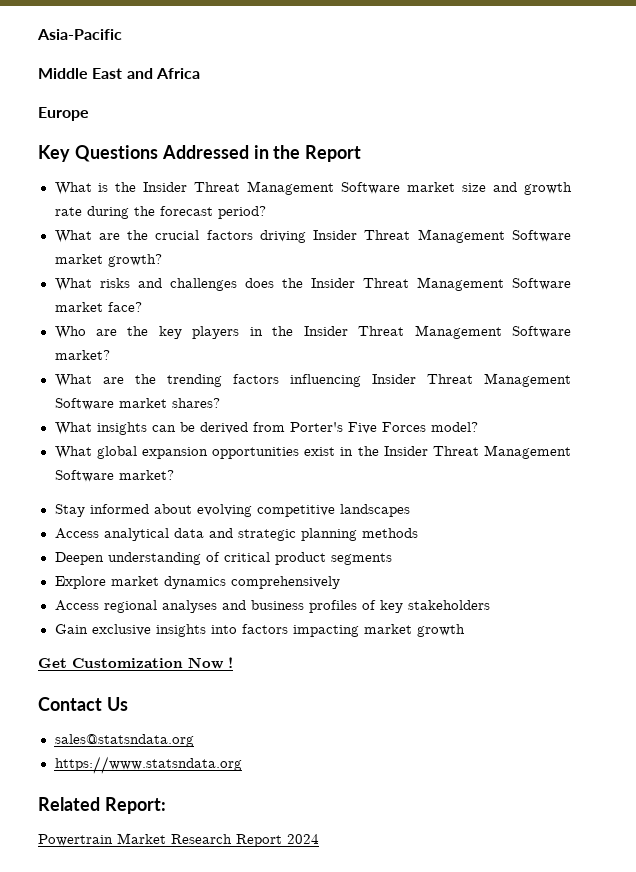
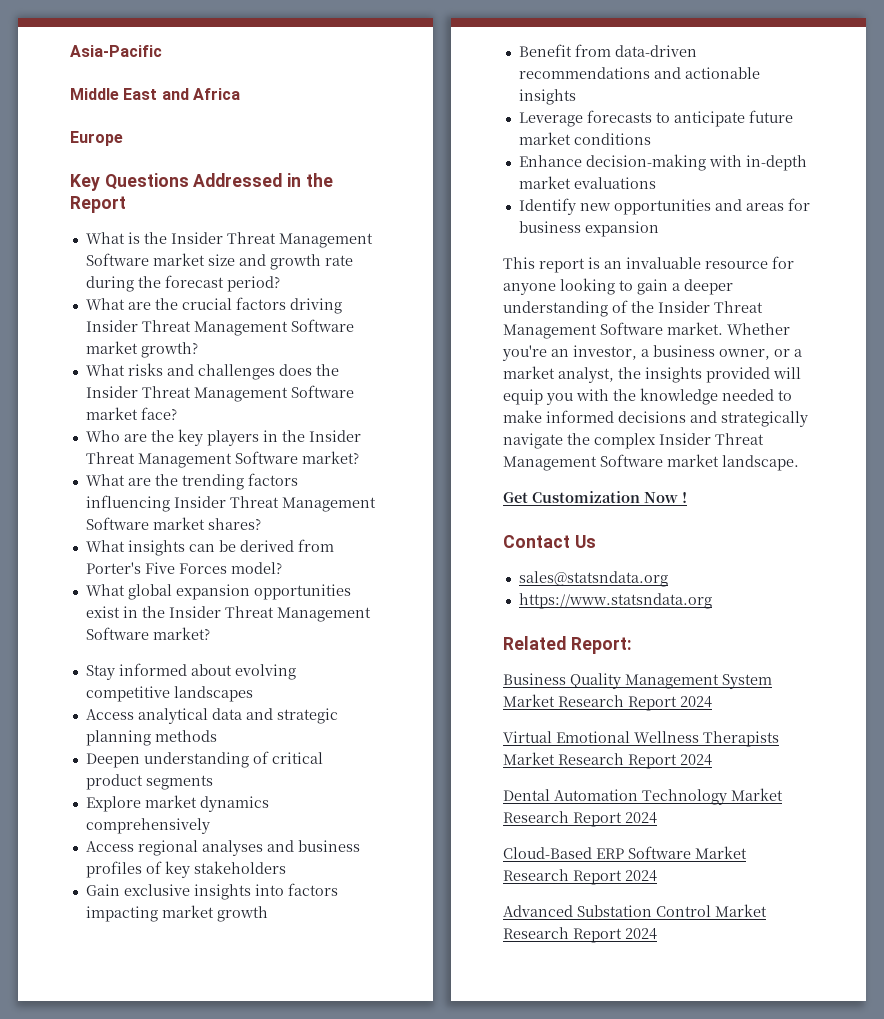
+ Benefit from data-driven recommendations and actionable insights
+ Leverage forecasts to anticipate future market conditions
+ Enhance decision-making with in-depth market evaluations
+ Identify new opportunities and areas for business expansion
+ This report is an invaluable resource for anyone looking to gain a deeper understanding of the Insider Threat Management Software market. Whether you're an investor, a business owner, or a market analyst, the insights provided will equip you with the knowledge needed to make informed decisions and strategically navigate the complex Insider Threat Management Software market landscape.
- Powertrain Market Research Report 2024
+ Business Quality Management System Market Research Report 2024
+ Virtual Emotional Wellness Therapists Market Research Report 2024
+ Dental Automation Technology Market Research Report 2024
+ Cloud-Based ERP Software Market Research Report 2024
+ Advanced Substation Control Market Research Report 2024

